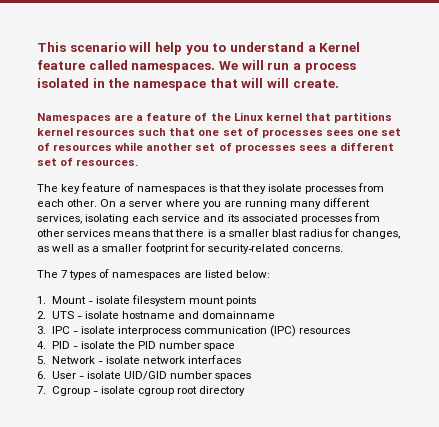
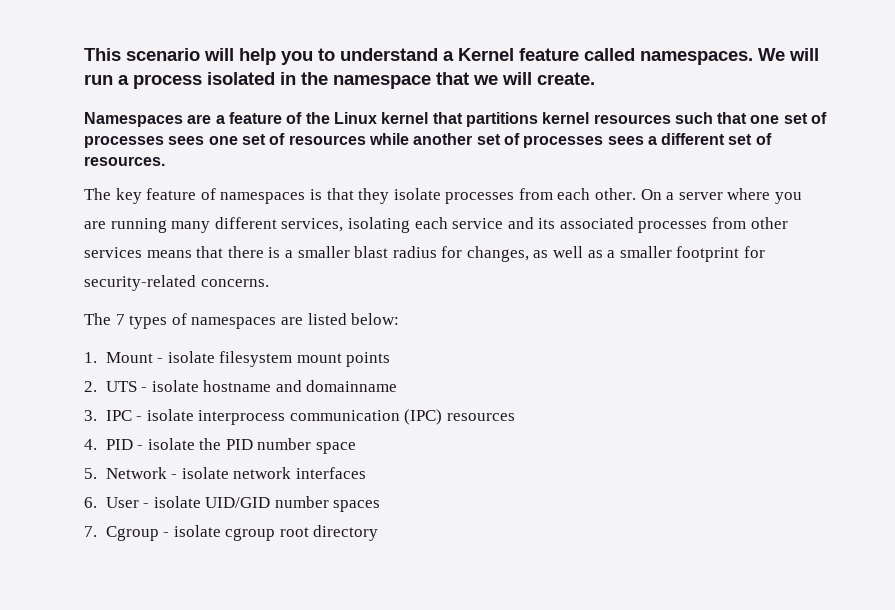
- We will run a process isolated in the namespace that will will create.
+ We will run a process isolated in the namespace that we will create.

